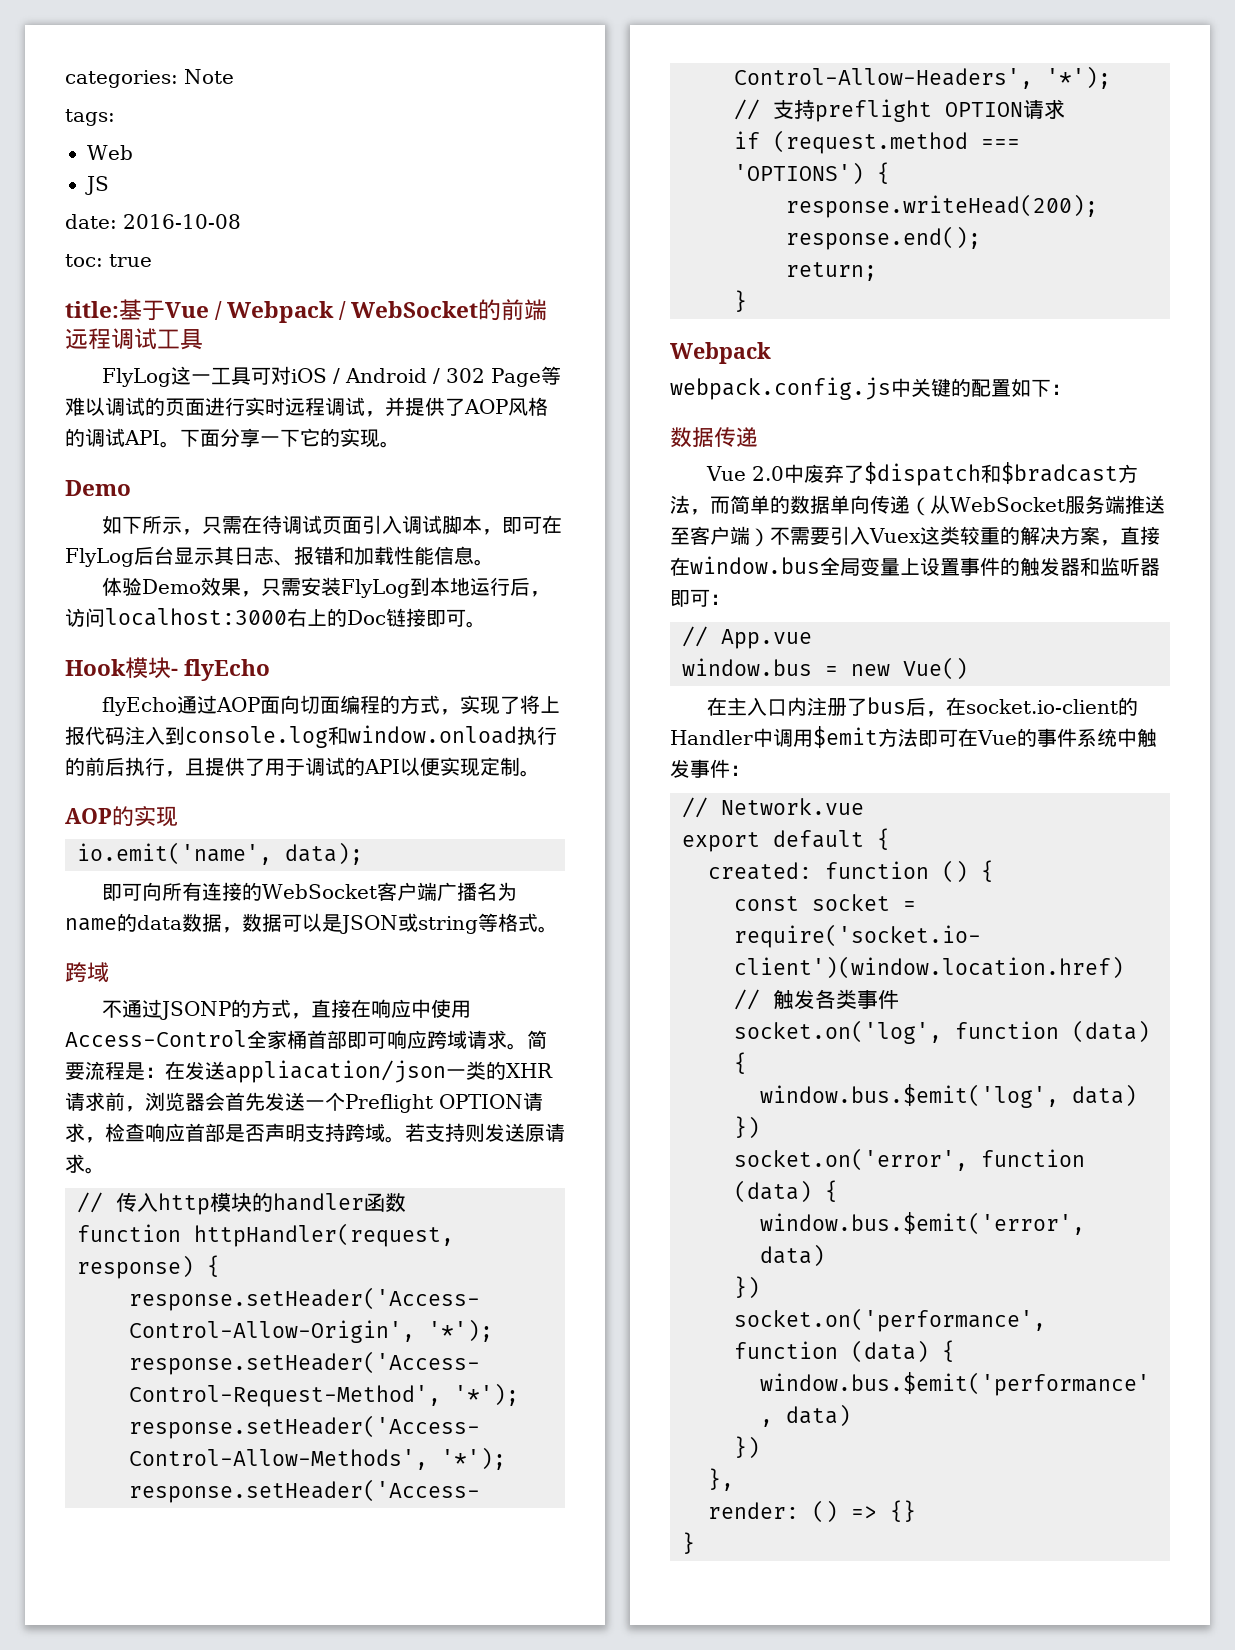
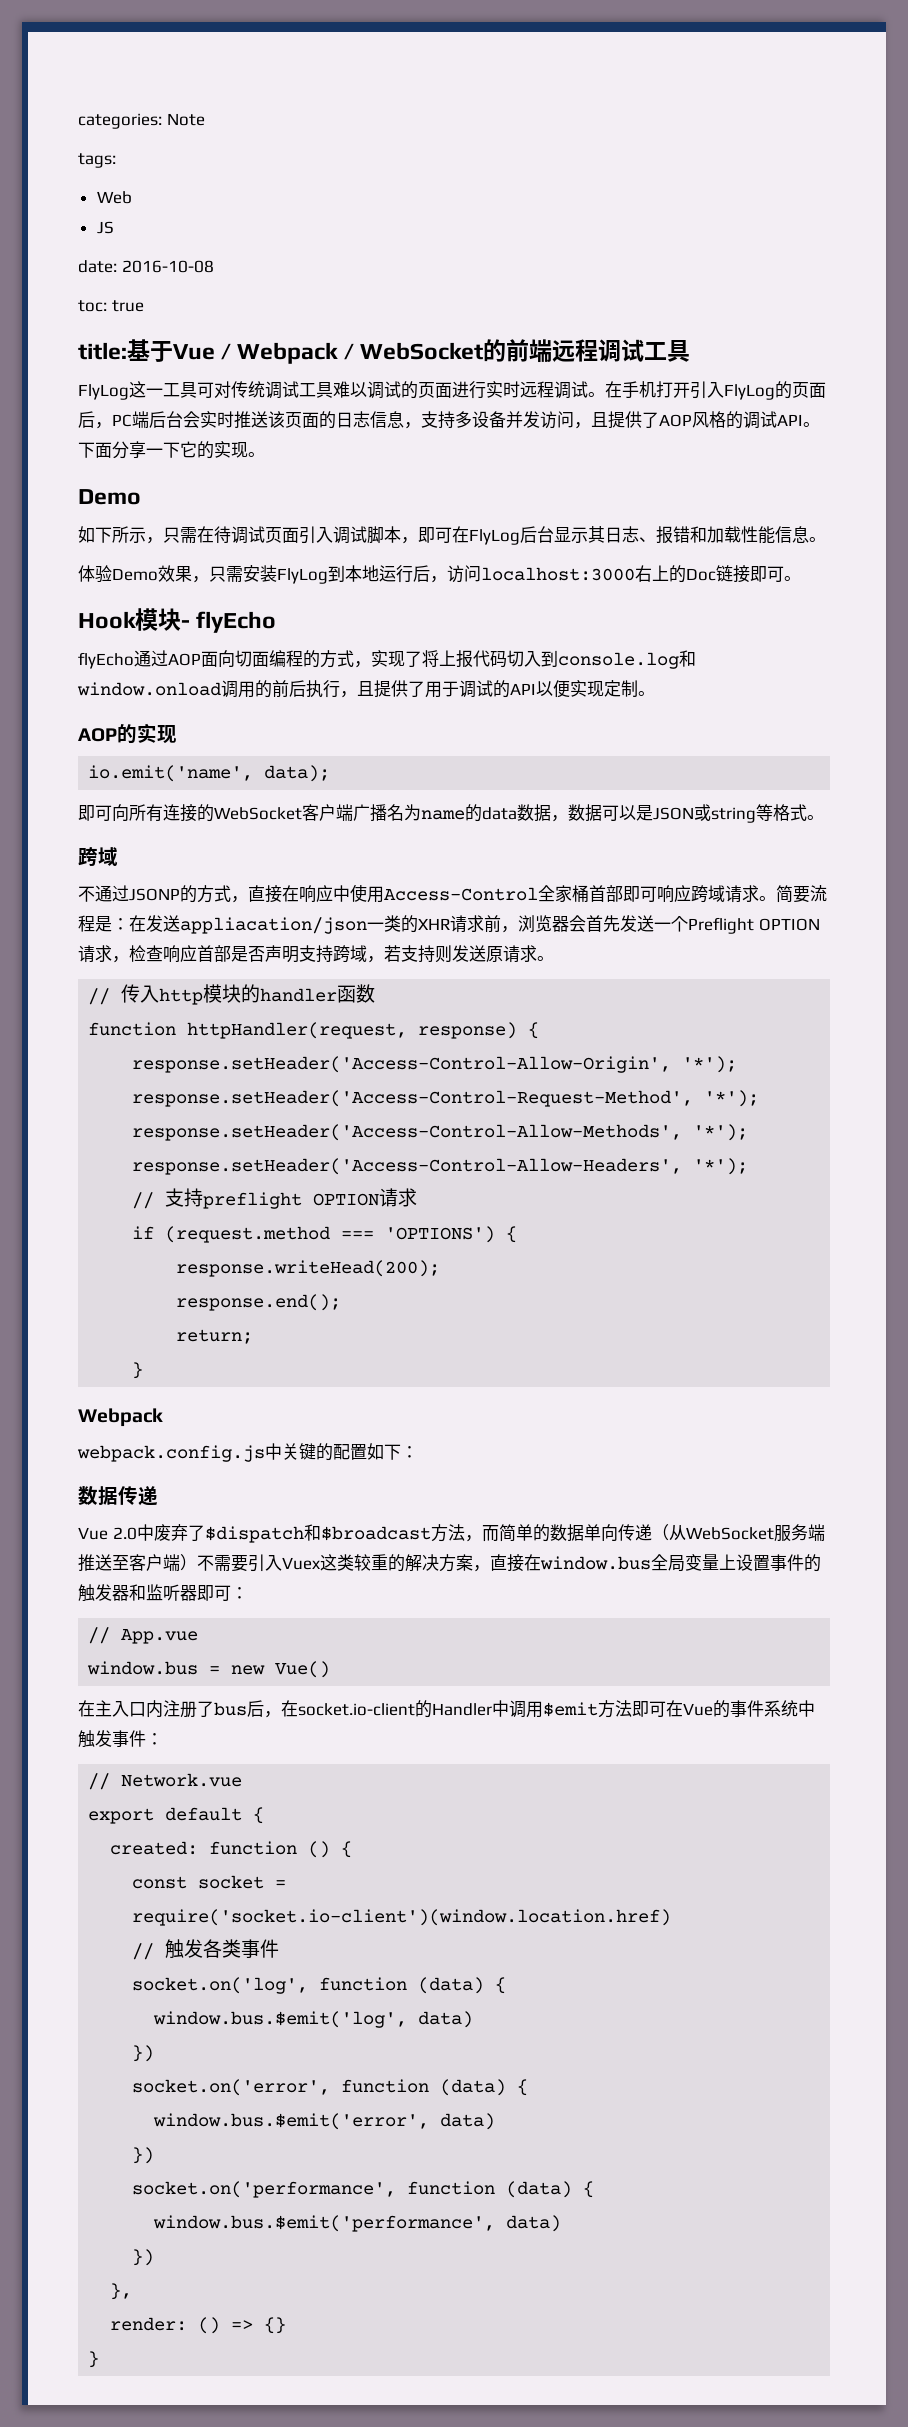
- FlyLog这一工具可对iOS / Android / 302 Page等难以调试的页面进行实时远程调试，并提供了AOP风格的调试API。
+ FlyLog这一工具可对传统调试工具难以调试的页面进行实时远程调试。在手机打开引入FlyLog的页面后，PC端后台会实时推送该页面的日志信息，支持多设备并发访问，且提供了AOP风格的调试API。
- flyEcho通过AOP面向切面编程的方式，实现了将上报代码注入到console.log和window.onload执行的前后执行，且提供了用于调试的API以便实现定制。
+ flyEcho通过AOP面向切面编程的方式，实现了将上报代码切入到console.log和window.onload调用的前后执行，且提供了用于调试的API以便实现定制。
- 简要流程是：在发送appliacation/json一类的XHR请求前，浏览器会首先发送一个Preflight OPTION请求，检查响应首部是否声明支持跨域。若支持则发送原请求。
+ 简要流程是：在发送appliacation/json一类的XHR请求前，浏览器会首先发送一个Preflight OPTION请求，检查响应首部是否声明支持跨域，若支持则发送原请求。
- Vue 2.0中废弃了$dispatch和$bradcast方法，而简单的数据单向传递（从WebSocket服务端推送至客户端）不需要引入Vuex这类较重的解决方案，直接在window.bus全局变量上设置事件的触发器和监听器即可：
+ Vue 2.0中废弃了$dispatch和$broadcast方法，而简单的数据单向传递（从WebSocket服务端推送至客户端）不需要引入Vuex这类较重的解决方案，直接在window.bus全局变量上设置事件的触发器和监听器即可：

